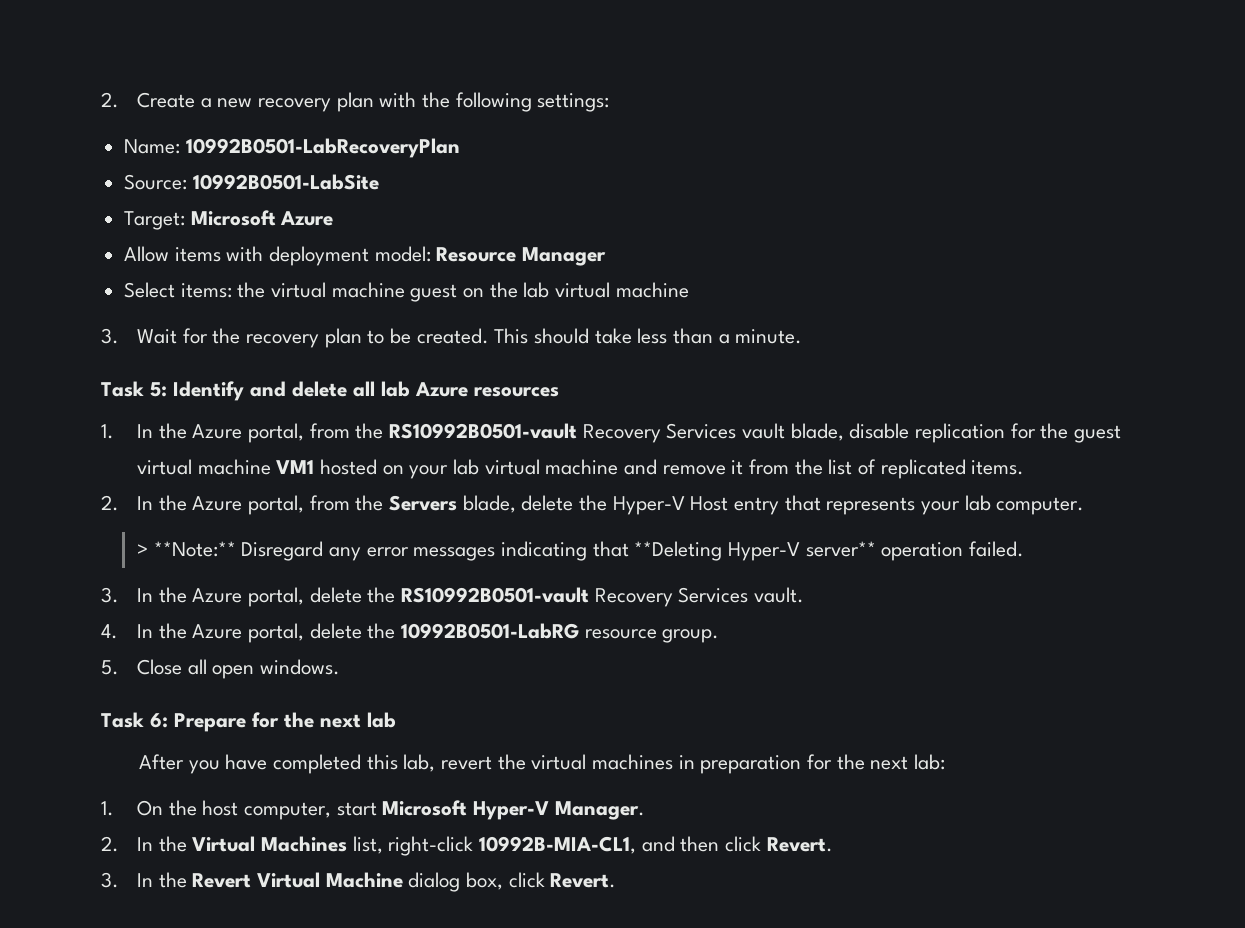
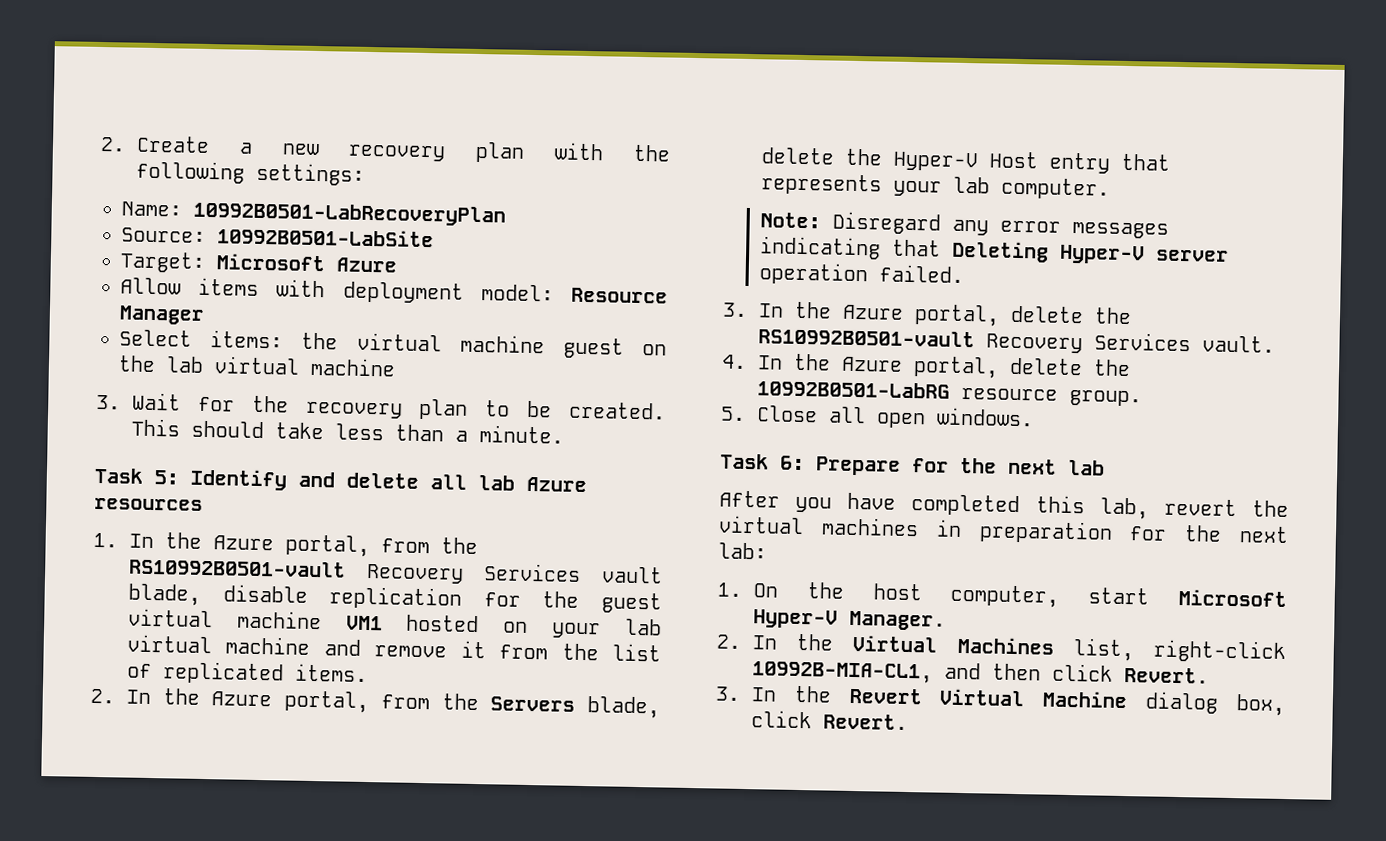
- > **Note:** Disregard any error messages indicating that **Deleting Hyper-V server** operation failed.
+ Note: Disregard any error messages indicating that Deleting Hyper-V server operation failed.

